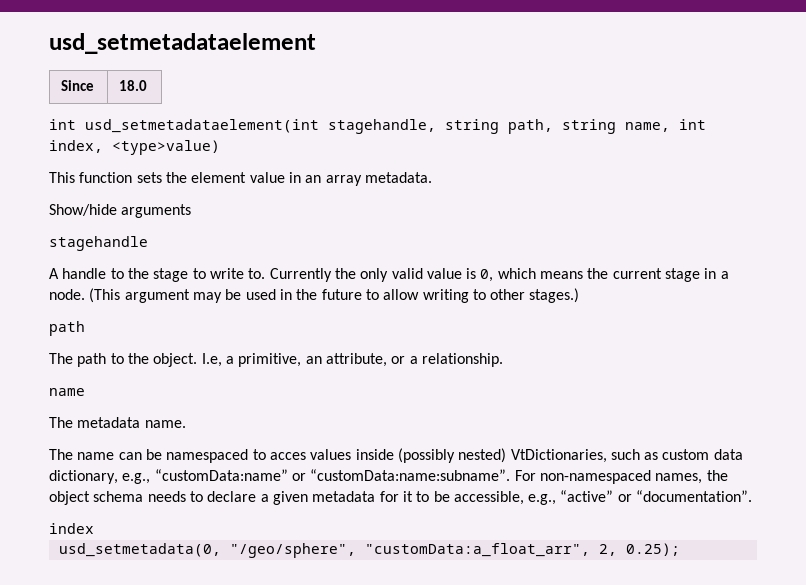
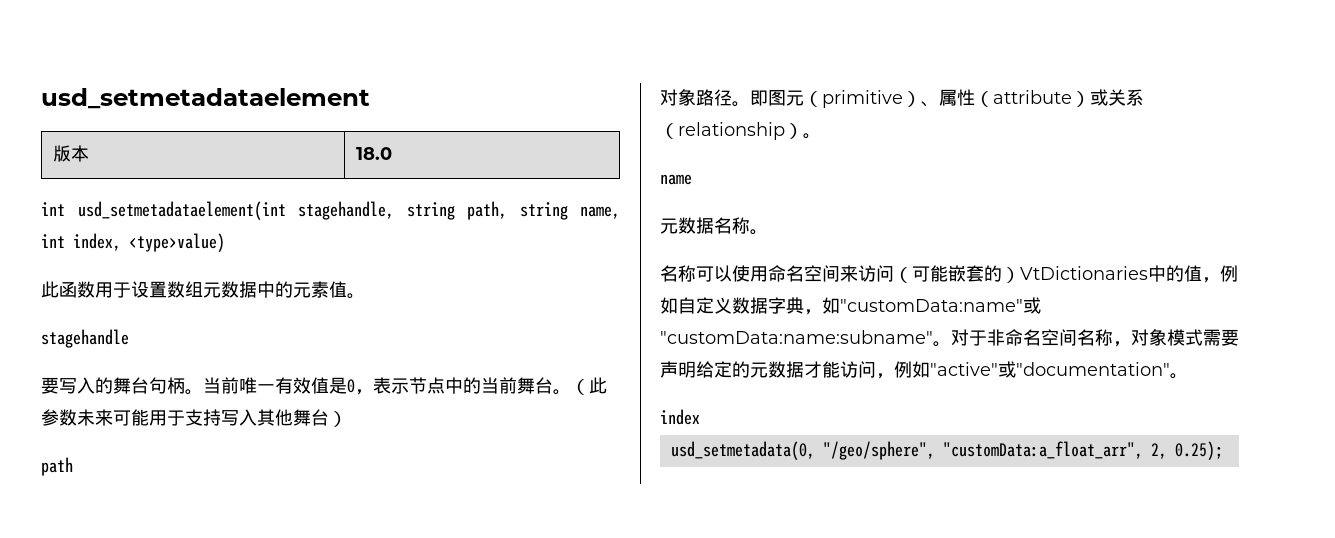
- Since | 18.0
+ 版本 | 18.0
- This function sets the element value in an array metadata.
- Show/hide arguments
+ 此函数用于设置数组元数据中的元素值。
  stagehandle
- A handle to the stage to write to. Currently the only valid value is 0, which means the current stage in a node. (This argument may be used in the future to allow writing to other stages.)
+ 要写入的舞台句柄。当前唯一有效值是0，表示节点中的当前舞台。（此参数未来可能用于支持写入其他舞台）
  path
- The path to the object. I.e, a primitive, an attribute, or a relationship.
+ 对象路径。即图元（primitive）、属性（attribute）或关系（relationship）。
  name
- The metadata name.
- The name can be namespaced to acces values inside (possibly nested) VtDictionaries, such as custom data dictionary, e.g., “customData:name” or “customData:name:subname”. For non-namespaced names, the object schema needs to declare a given metadata for it to be accessible, e.g., “active” or “documentation”.
+ 元数据名称。
+ 名称可以使用命名空间来访问（可能嵌套的）VtDictionaries中的值，例如自定义数据字典，如"customData:name"或"customData:name:subname"。对于非命名空间名称，对象模式需要声明给定的元数据才能访问，例如"active"或"documentation"。

